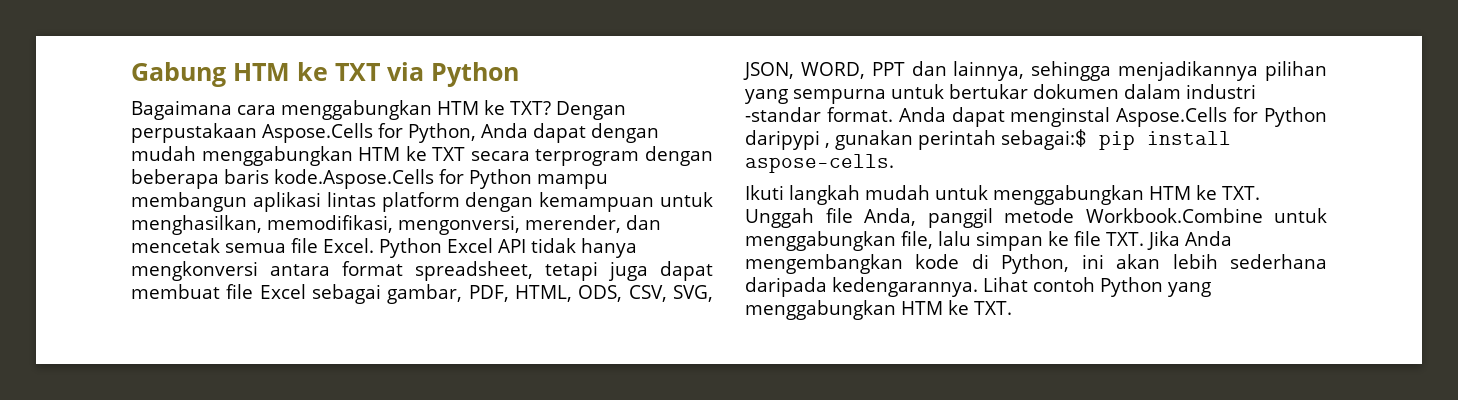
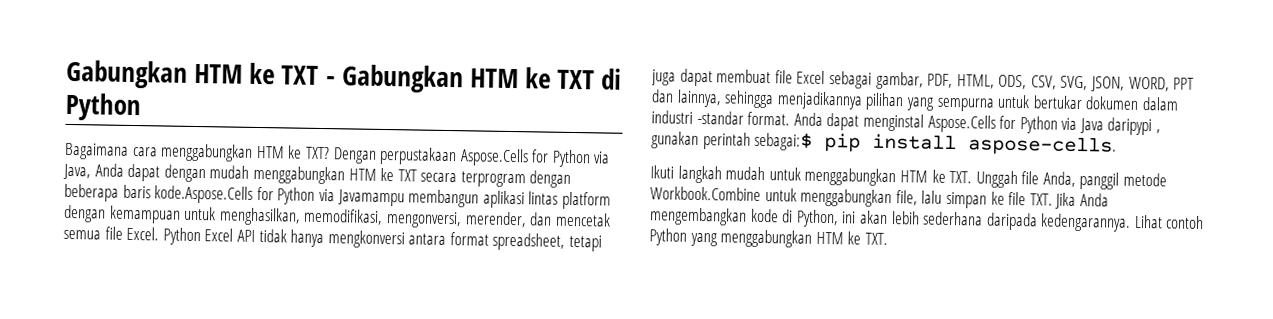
- Gabung HTM ke TXT via Python
+ Gabungkan HTM ke TXT - Gabungkan HTM ke TXT di Python
- Dengan perpustakaan Aspose.Cells for Python, Anda dapat dengan mudah menggabungkan HTM ke TXT secara terprogram dengan beberapa baris kode.Aspose.Cells for Python mampu membangun aplikasi lintas platform dengan kemampuan untuk menghasilkan, memodifikasi, mengonversi, merender, dan mencetak semua file Excel.
+ Dengan perpustakaan Aspose.Cells for Python via Java, Anda dapat dengan mudah menggabungkan HTM ke TXT secara terprogram dengan beberapa baris kode.Aspose.Cells for Python via Javamampu membangun aplikasi lintas platform dengan kemampuan untuk menghasilkan, memodifikasi, mengonversi, merender, dan mencetak semua file Excel.
- Anda dapat menginstal Aspose.Cells for Python daripypi , gunakan perintah sebagai:$ pip install aspose-cells.
+ Anda dapat menginstal Aspose.Cells for Python via Java daripypi , gunakan perintah sebagai:$ pip install aspose-cells.

